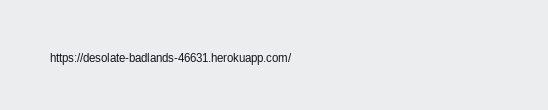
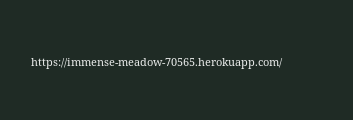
- https://desolate-badlands-46631.herokuapp.com/
+ https://immense-meadow-70565.herokuapp.com/

